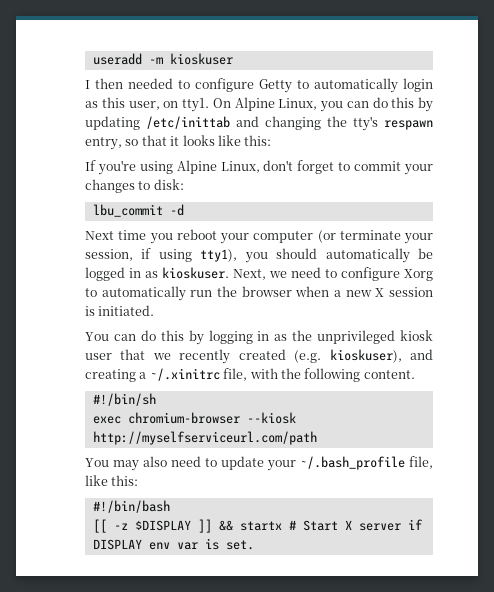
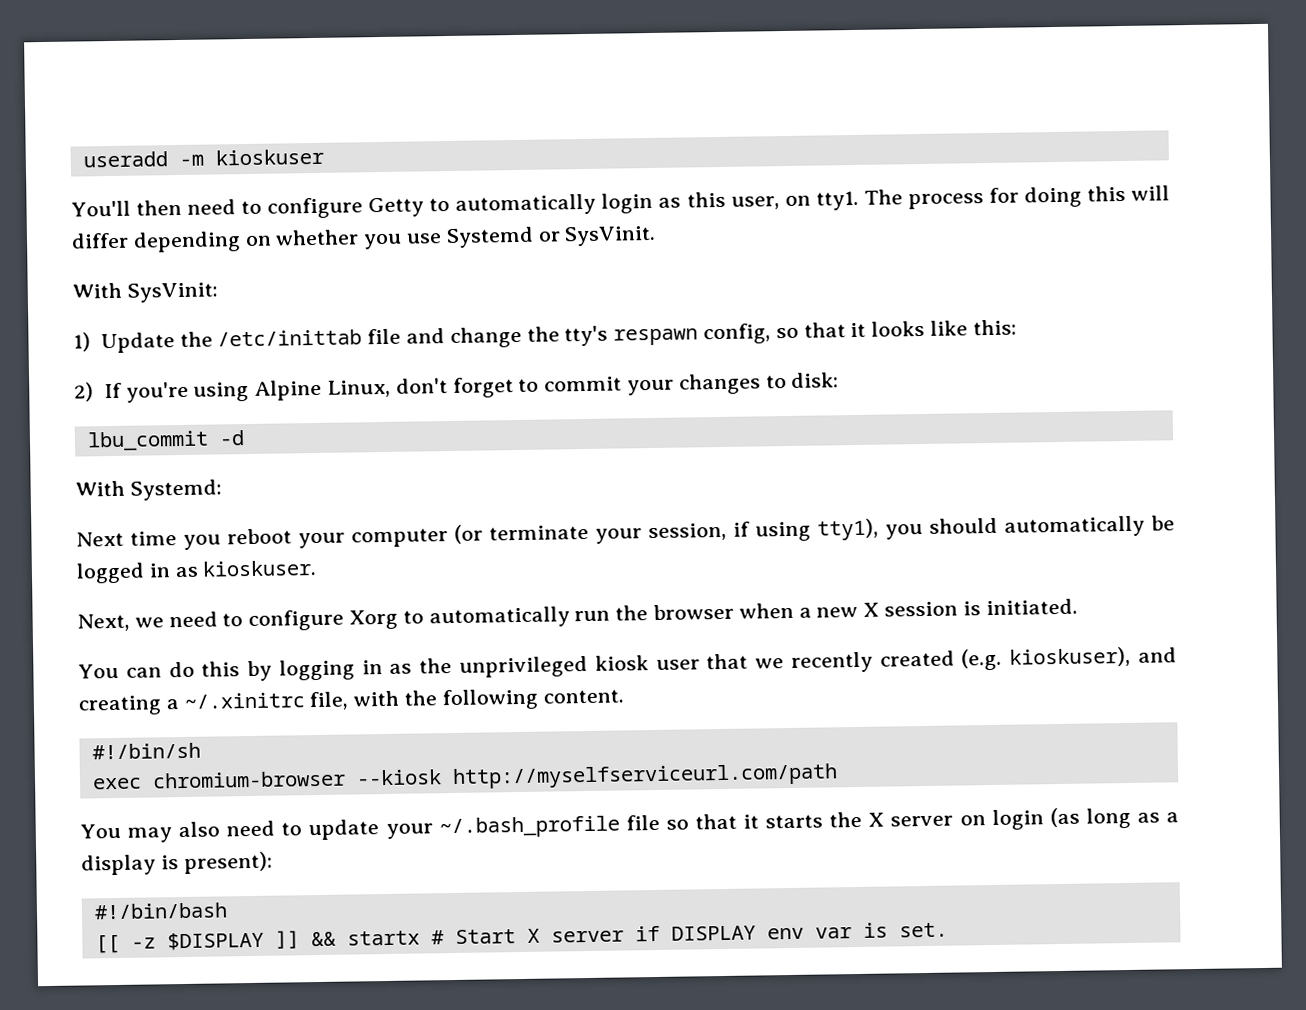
- I then needed to configure Getty to automatically login as this user, on tty1.
+ You'll then need to configure Getty to automatically login as this user, on tty1.
- On Alpine Linux, you can do this by updating /etc/inittab and changing the tty's respawn entry, so that it looks like this:
+ The process for doing this will differ depending on whether you use Systemd or SysVinit.
+ With SysVinit:
+ 1) Update the /etc/inittab file and change the tty's respawn config, so that it looks like this:
- If you're using Alpine Linux, don't forget to commit your changes to disk:
+ 2) If you're using Alpine Linux, don't forget to commit your changes to disk:
+ With Systemd:
- Next time you reboot your computer (or terminate your session, if using tty1), you should automatically be logged in as kioskuser. Next, we need to configure Xorg to automatically run the browser when a new X session is initiated.
+ Next time you reboot your computer (or terminate your session, if using tty1), you should automatically be logged in as kioskuser.
+ Next, we need to configure Xorg to automatically run the browser when a new X session is initiated.
- You may also need to update your ~/.bash_profile file, like this:
+ You may also need to update your ~/.bash_profile file so that it starts the X server on login (as long as a display is present):

